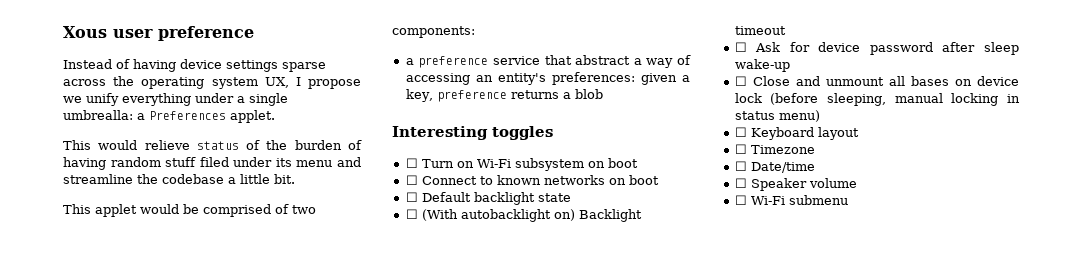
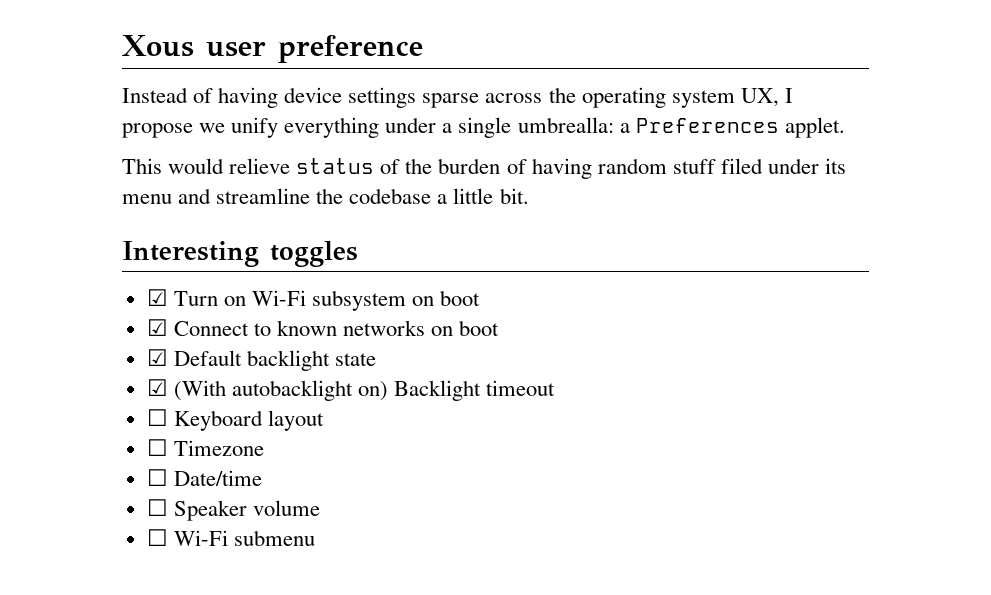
- This applet would be comprised of two components:
- a preference service that abstract a way of accessing an entity's preferences: given a key, preference returns a blob
- ☐ Turn on Wi-Fi subsystem on boot
+ ☑ Turn on Wi-Fi subsystem on boot
- ☐ Connect to known networks on boot
+ ☑ Connect to known networks on boot
- ☐ Default backlight state
+ ☑ Default backlight state
- ☐ (With autobacklight on) Backlight timeout
+ ☑ (With autobacklight on) Backlight timeout
- ☐ Ask for device password after sleep wake-up
- ☐ Close and unmount all bases on device lock (before sleeping, manual locking in status menu)

